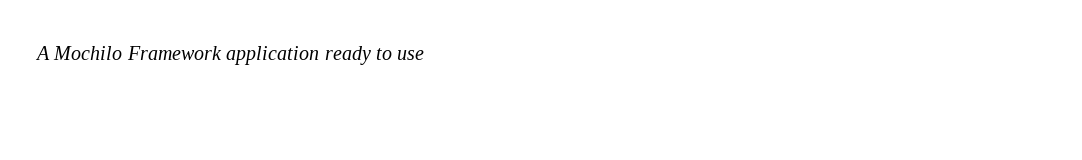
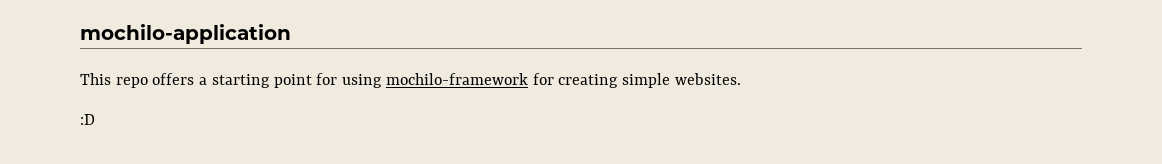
- A Mochilo Framework application ready to use
+ mochilo-application
+ This repo offers a starting point for using mochilo-framework for creating simple websites.
+ :D

